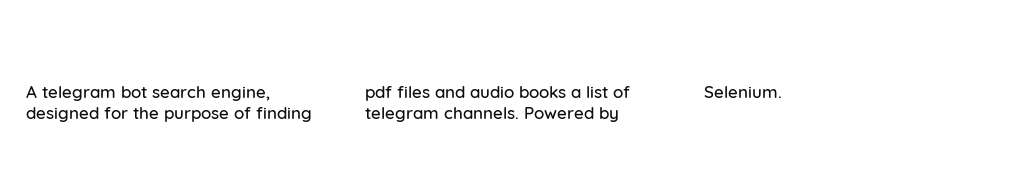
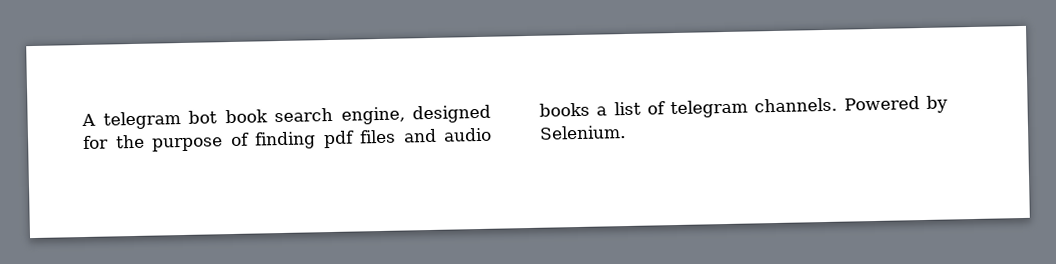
- A telegram bot search engine, designed for the purpose of finding pdf files and audio books a list of telegram channels.
+ A telegram bot book search engine, designed for the purpose of finding pdf files and audio books a list of telegram channels.

